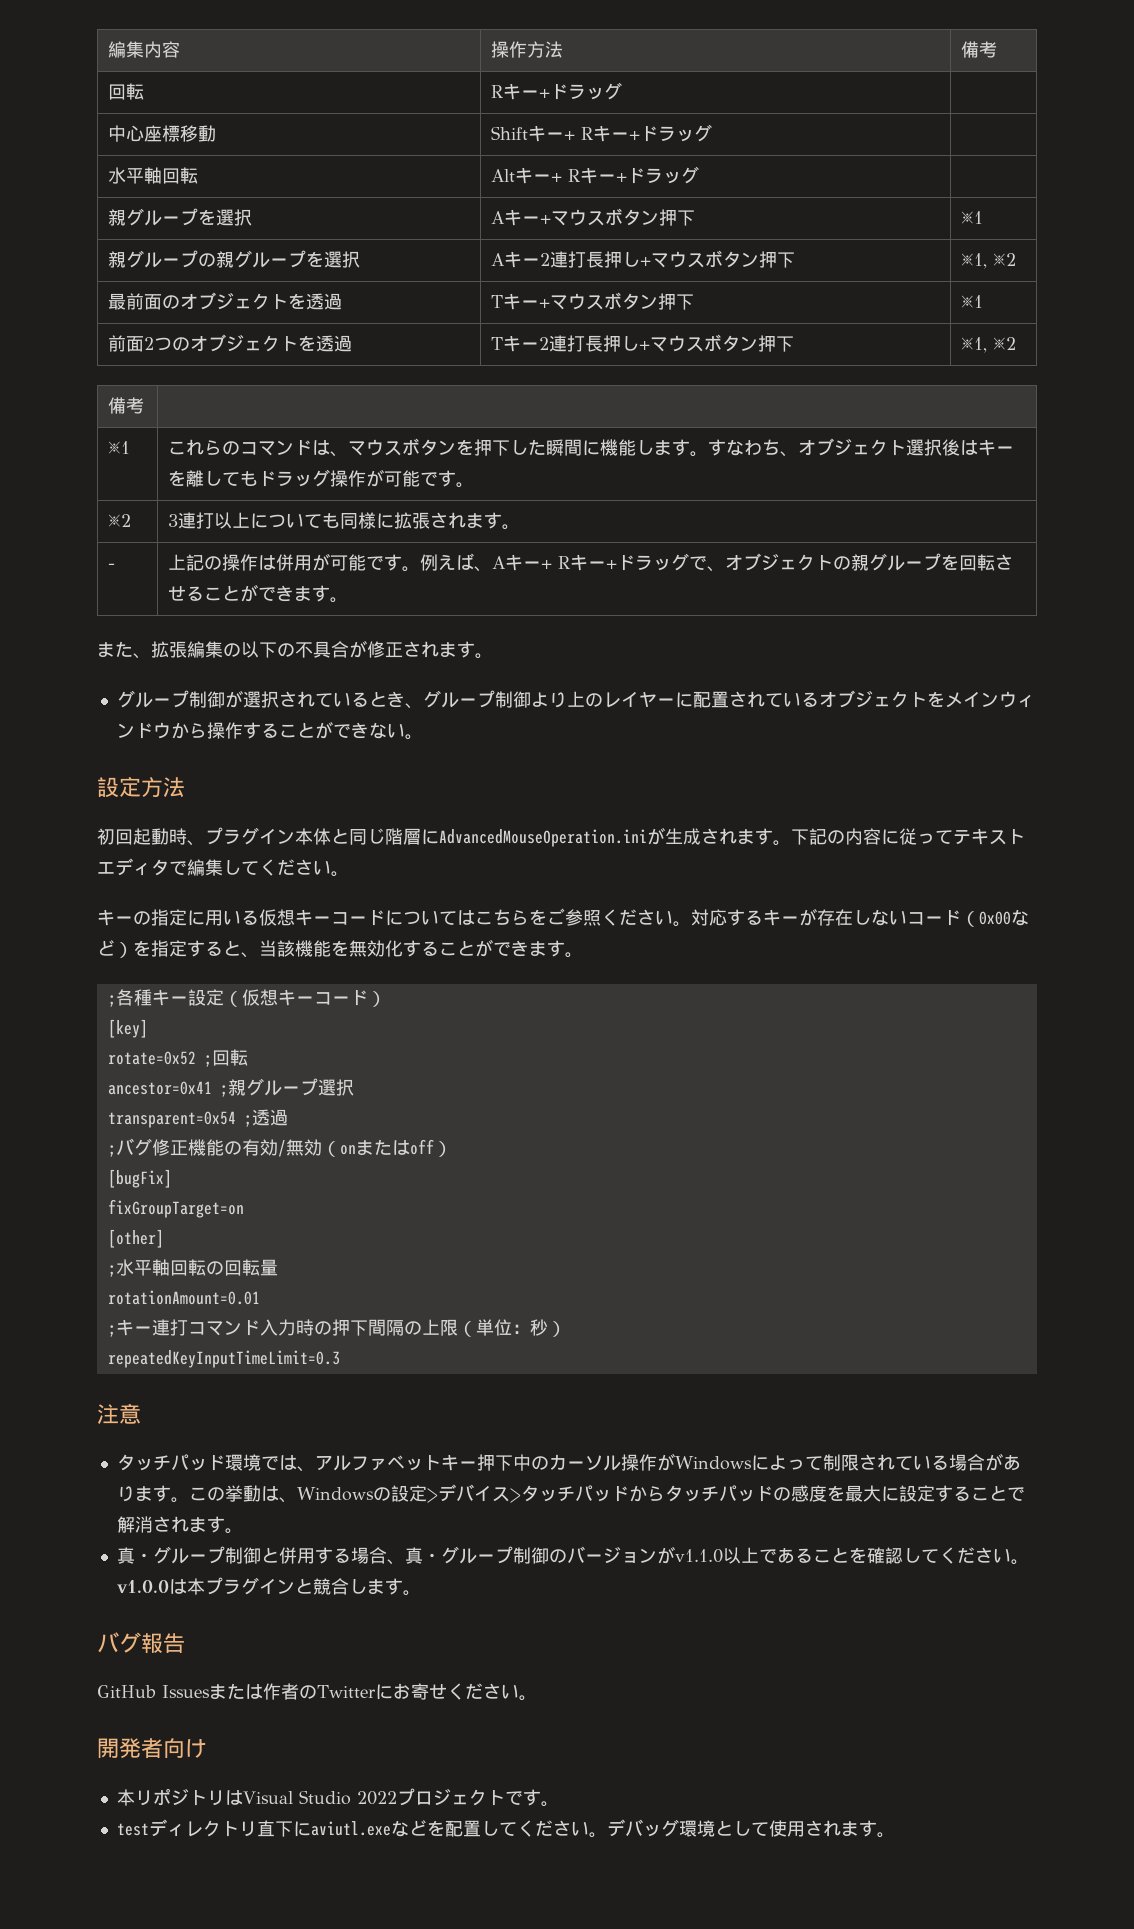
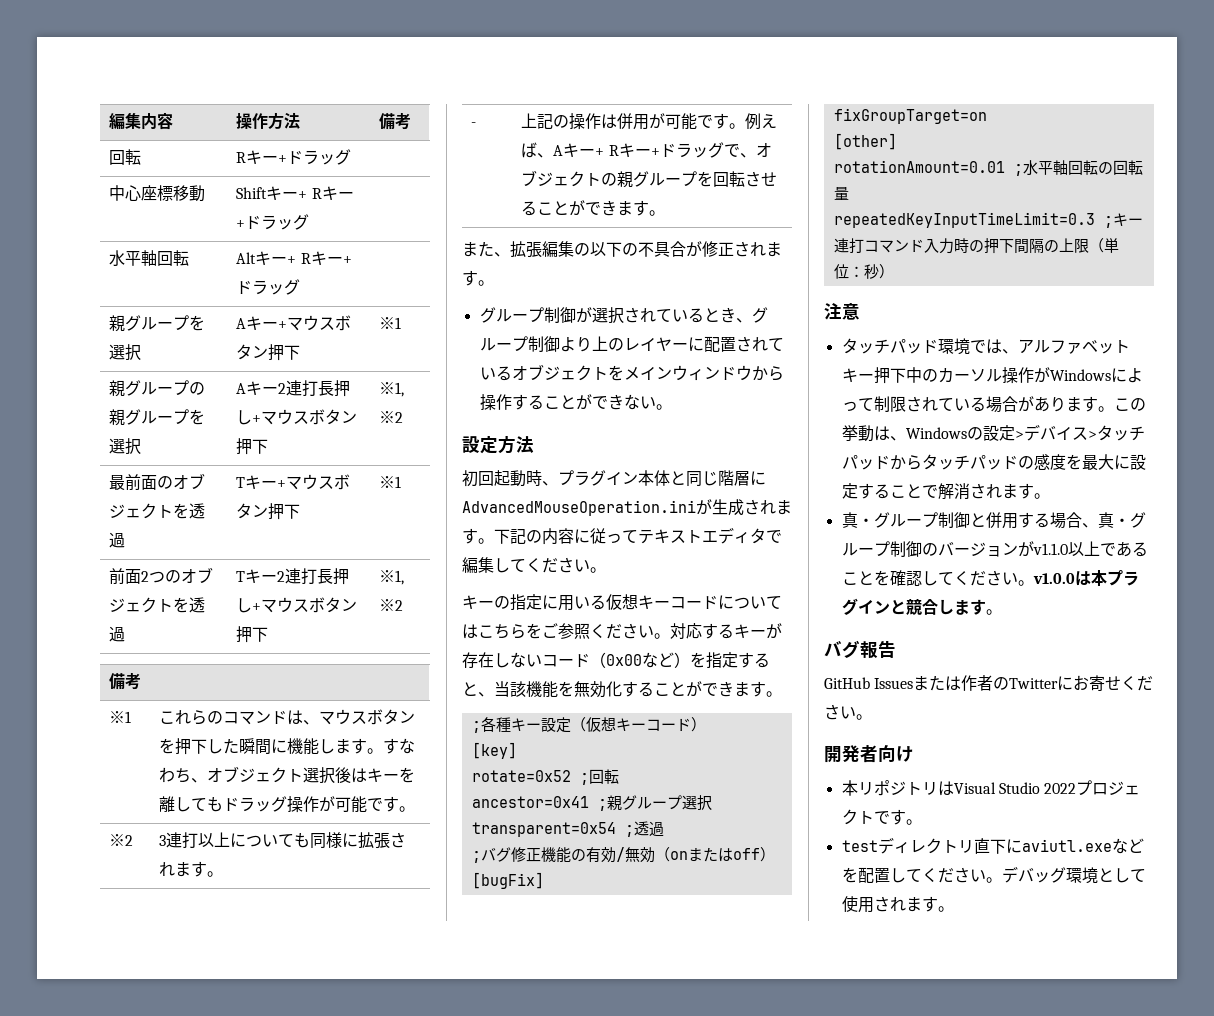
- ;水平軸回転の回転量
+ rotationAmount=0.01 ;水平軸回転の回転量
- rotationAmount=0.01
- ;キー連打コマンド入力時の押下間隔の上限（単位：秒）
+ repeatedKeyInputTimeLimit=0.3 ;キー連打コマンド入力時の押下間隔の上限（単位：秒）
- repeatedKeyInputTimeLimit=0.3

